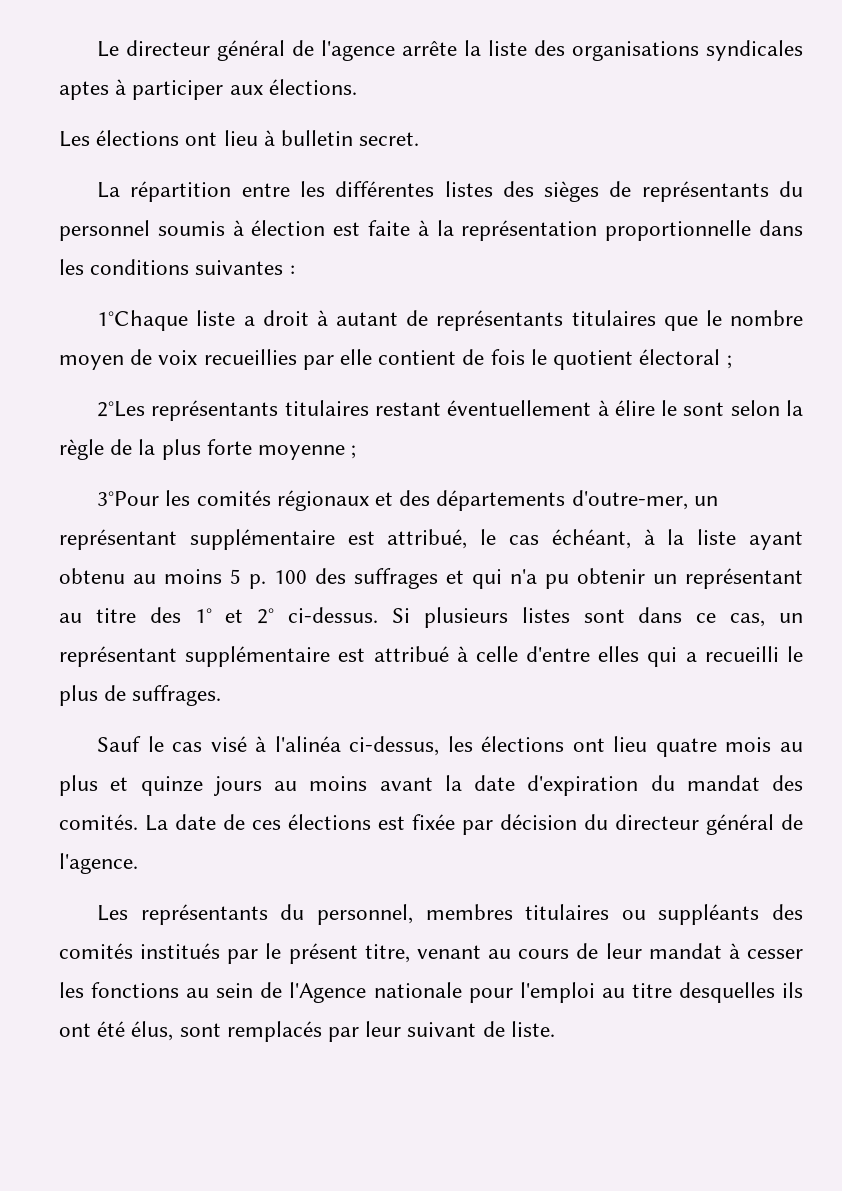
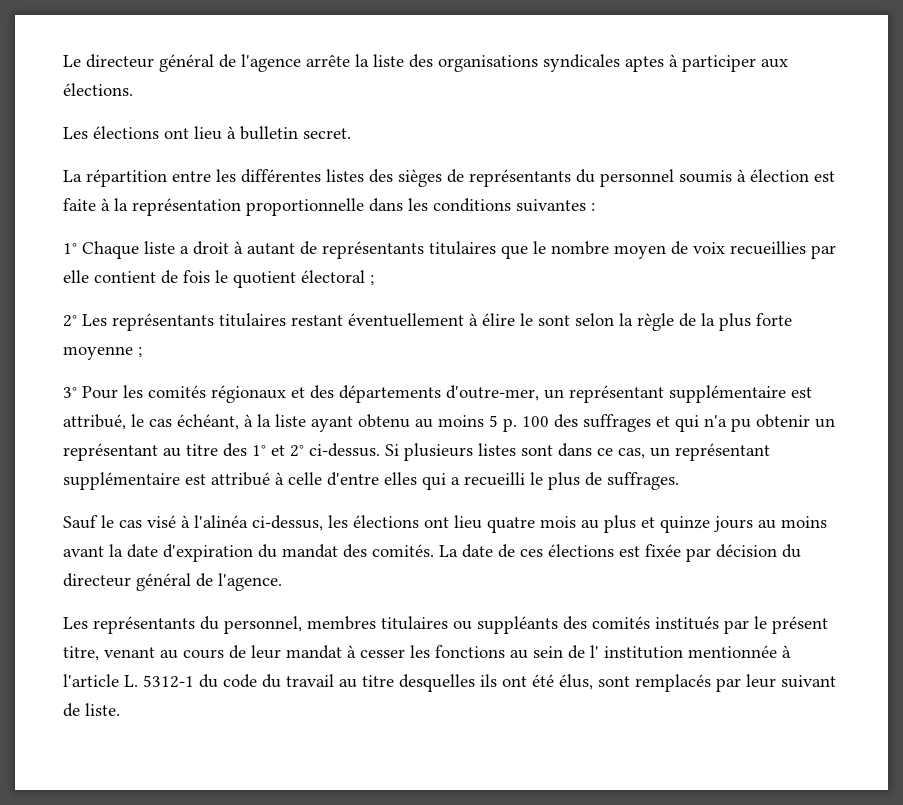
- 1°Chaque liste a droit à autant de représentants titulaires que le nombre moyen de voix recueillies par elle contient de fois le quotient électoral ;
+ 1° Chaque liste a droit à autant de représentants titulaires que le nombre moyen de voix recueillies par elle contient de fois le quotient électoral ;
- 2°Les représentants titulaires restant éventuellement à élire le sont selon la règle de la plus forte moyenne ;
+ 2° Les représentants titulaires restant éventuellement à élire le sont selon la règle de la plus forte moyenne ;
- 3°Pour les comités régionaux et des départements d'outre-mer, un représentant supplémentaire est attribué, le cas échéant, à la liste ayant obtenu au moins 5 p. 100 des suffrages et qui n'a pu obtenir un représentant au titre des 1° et 2° ci-dessus.
+ 3° Pour les comités régionaux et des départements d'outre-mer, un représentant supplémentaire est attribué, le cas échéant, à la liste ayant obtenu au moins 5 p. 100 des suffrages et qui n'a pu obtenir un représentant au titre des 1° et 2° ci-dessus.
- Les représentants du personnel, membres titulaires ou suppléants des comités institués par le présent titre, venant au cours de leur mandat à cesser les fonctions au sein de l'Agence nationale pour l'emploi au titre desquelles ils ont été élus, sont remplacés par leur suivant de liste.
+ Les représentants du personnel, membres titulaires ou suppléants des comités institués par le présent titre, venant au cours de leur mandat à cesser les fonctions au sein de l' institution mentionnée à l'article L. 5312-1 du code du travail au titre desquelles ils ont été élus, sont remplacés par leur suivant de liste.

